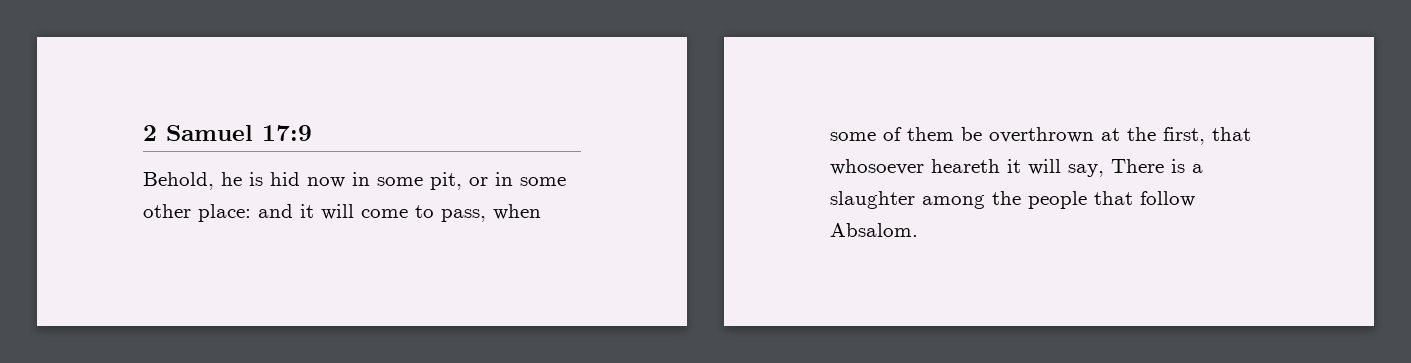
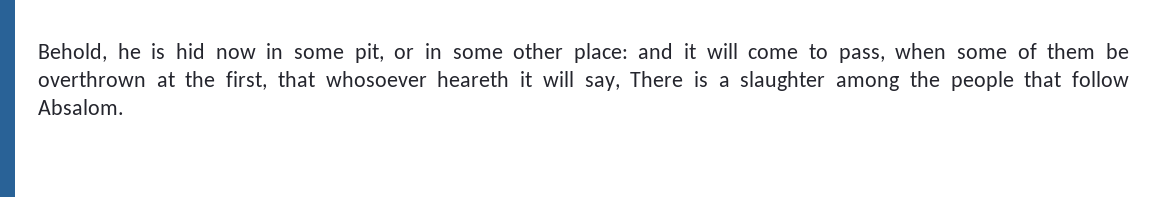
- 2 Samuel 17:9

